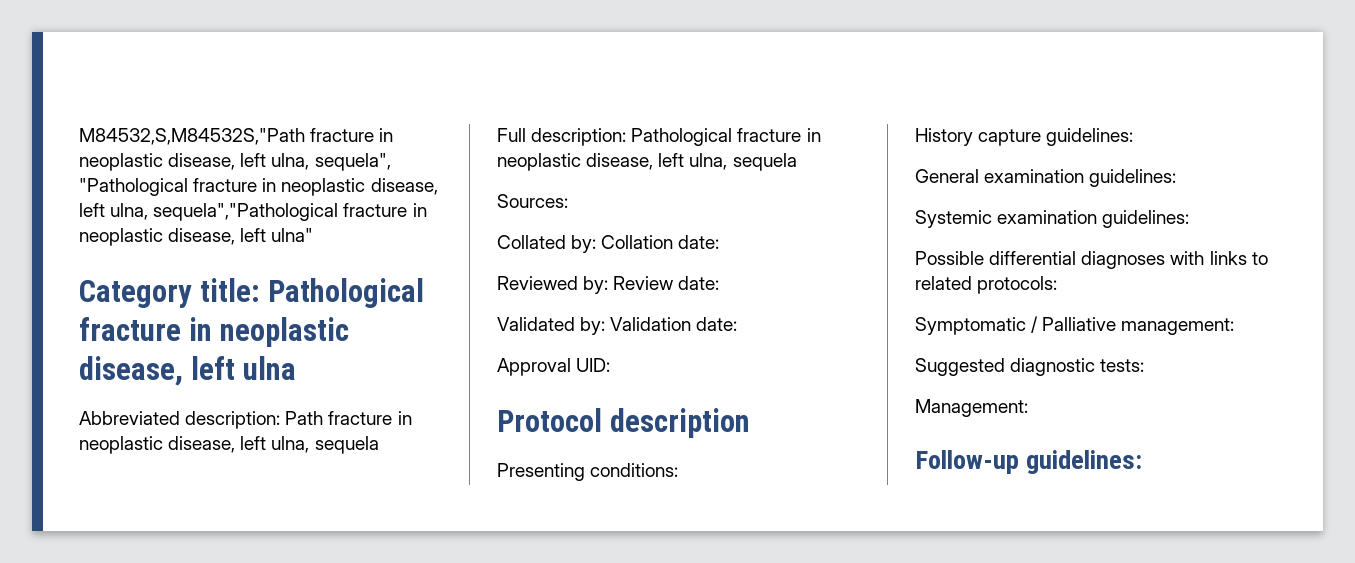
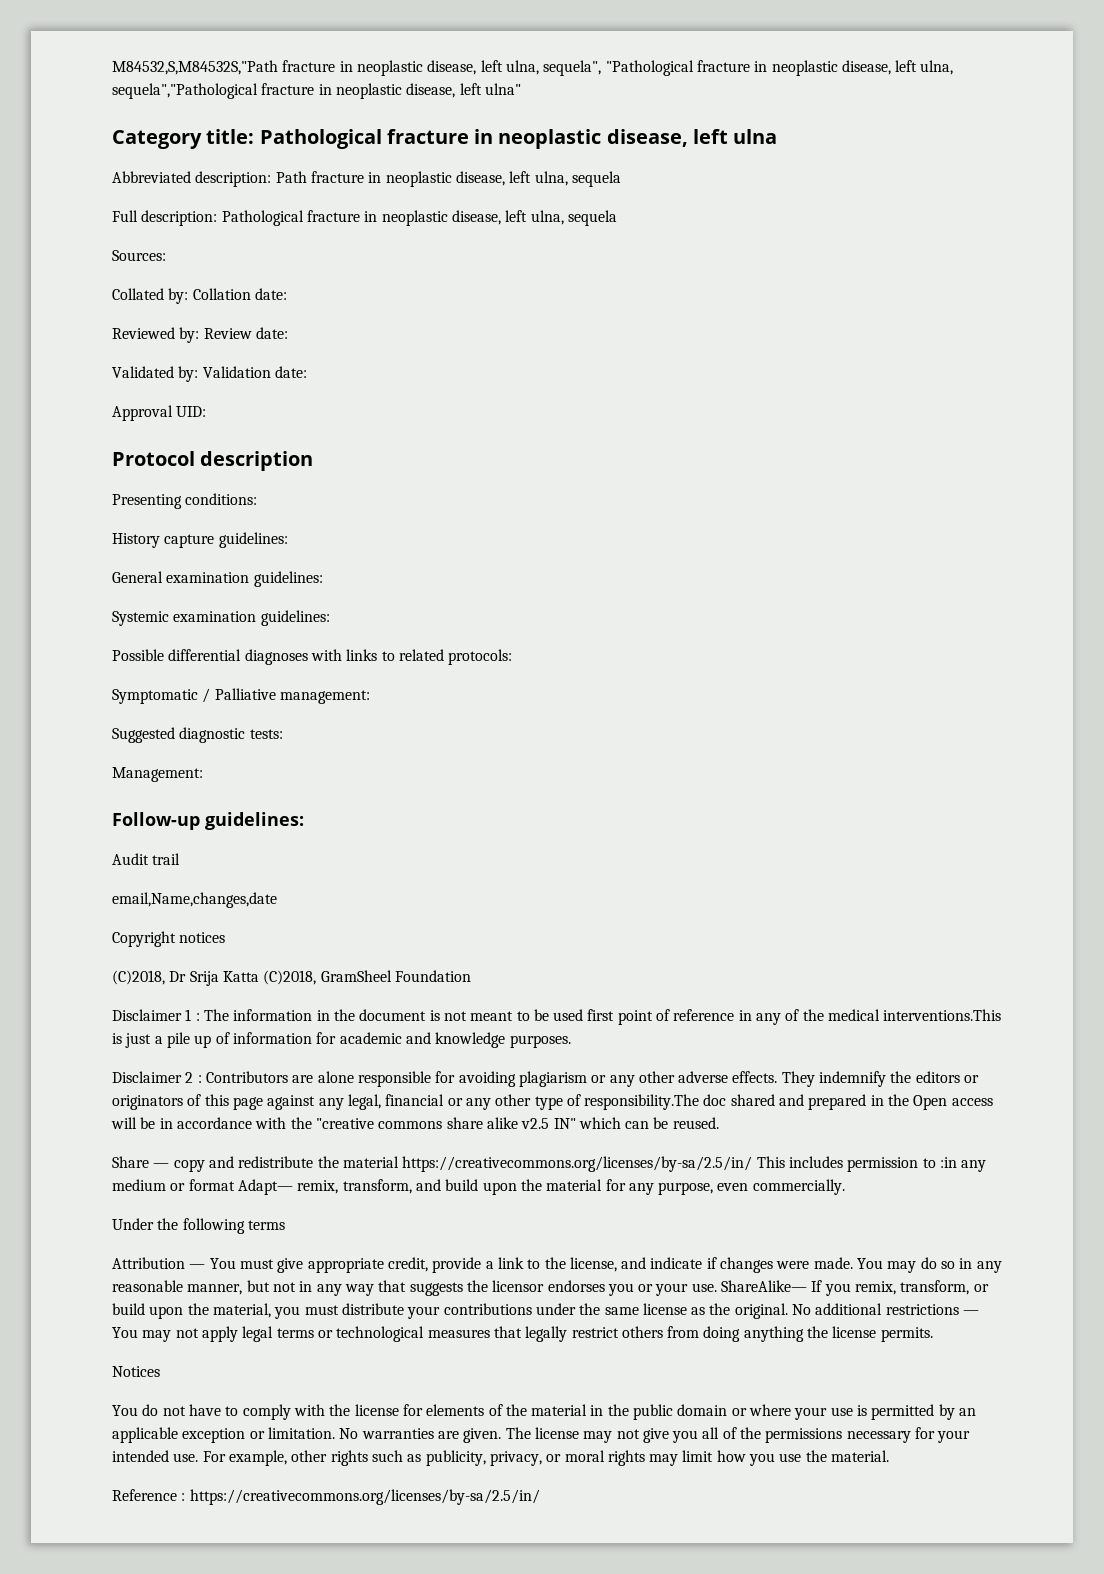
+ Audit trail
+ email,Name,changes,date
+ Copyright notices
+ (C)2018, Dr Srija Katta (C)2018, GramSheel Foundation
+ Disclaimer 1 : The information in the document is not meant to be used first point of reference in any of the medical interventions.This is just a pile up of information for academic and knowledge purposes.
+ Disclaimer 2 : Contributors are alone responsible for avoiding plagiarism or any other adverse effects. They indemnify the editors or originators of this page against any legal, financial or any other type of responsibility.The doc shared and prepared in the Open access will be in accordance with the "creative commons share alike v2.5 IN" which can be reused.
+ Share — copy and redistribute the material https://creativecommons.org/licenses/by-sa/2.5/in/ This includes permission to :in any medium or format Adapt— remix, transform, and build upon the material for any purpose, even commercially.
+ Under the following terms
+ Attribution — You must give appropriate credit, provide a link to the license, and indicate if changes were made. You may do so in any reasonable manner, but not in any way that suggests the licensor endorses you or your use. ShareAlike— If you remix, transform, or build upon the material, you must distribute your contributions under the same license as the original. No additional restrictions — You may not apply legal terms or technological measures that legally restrict others from doing anything the license permits.
+ Notices
+ You do not have to comply with the license for elements of the material in the public domain or where your use is permitted by an applicable exception or limitation. No warranties are given. The license may not give you all of the permissions necessary for your intended use. For example, other rights such as publicity, privacy, or moral rights may limit how you use the material.
+ Reference : https://creativecommons.org/licenses/by-sa/2.5/in/

